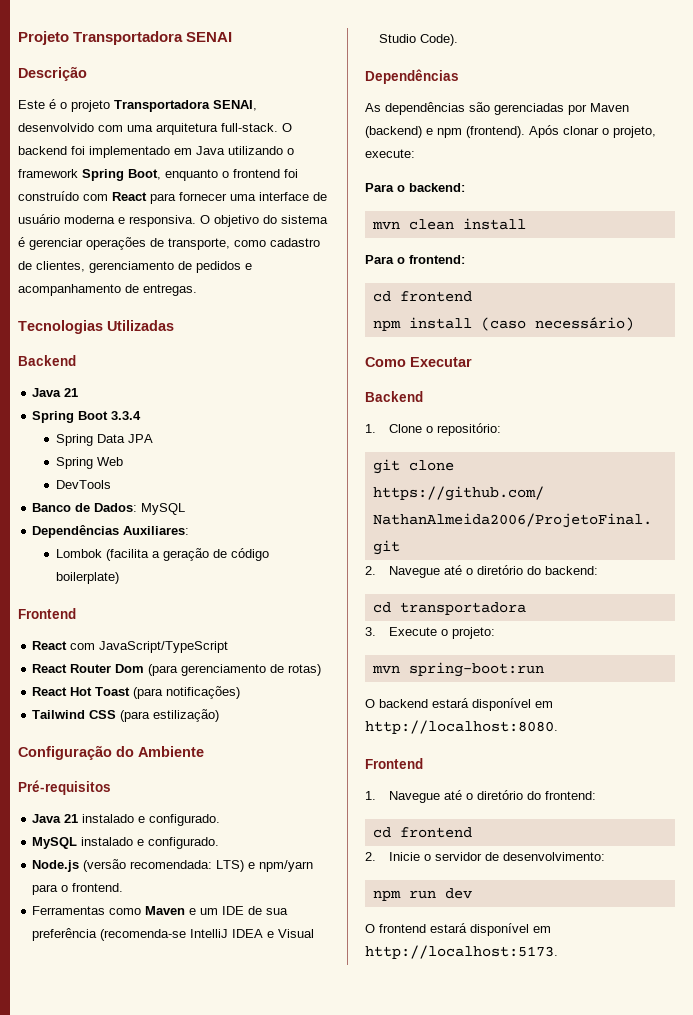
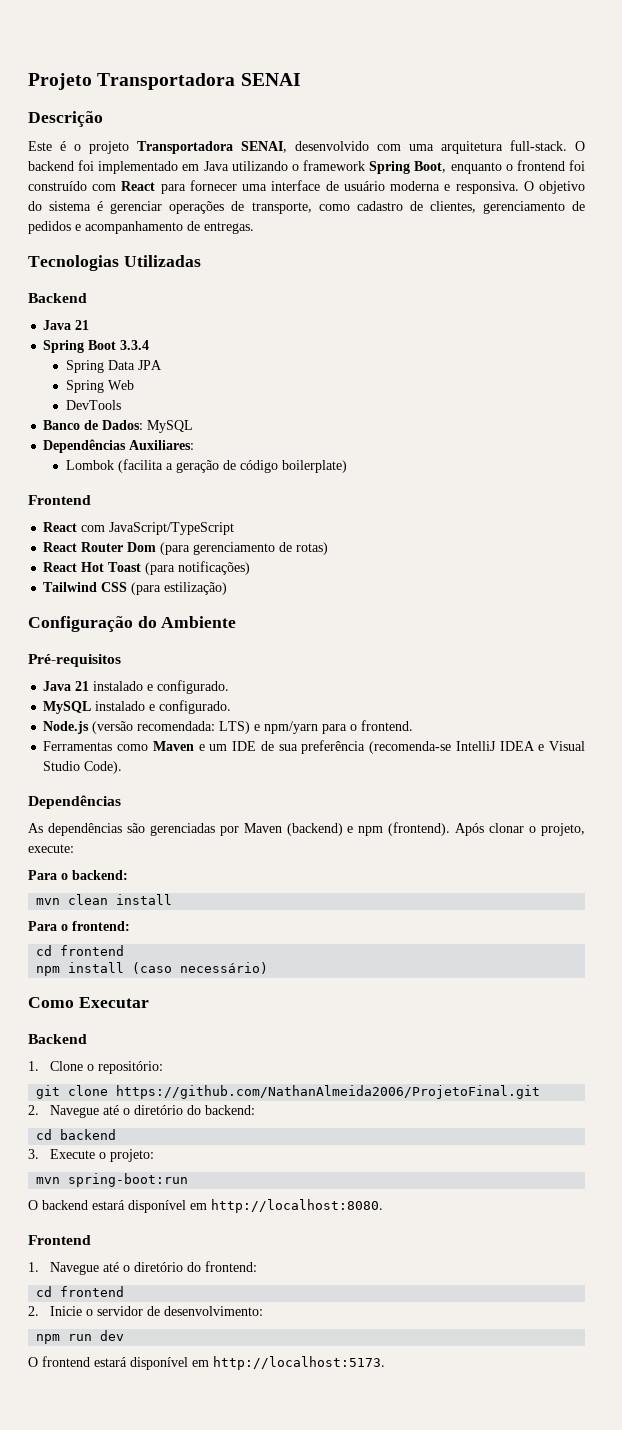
- cd transportadora
+ cd backend

